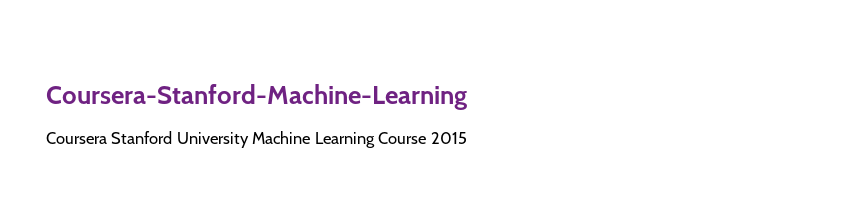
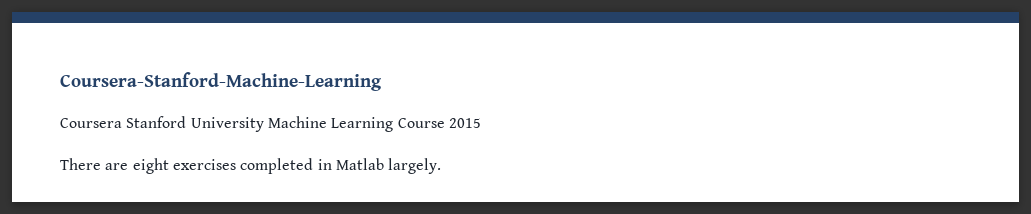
+ There are eight exercises completed in Matlab largely.

